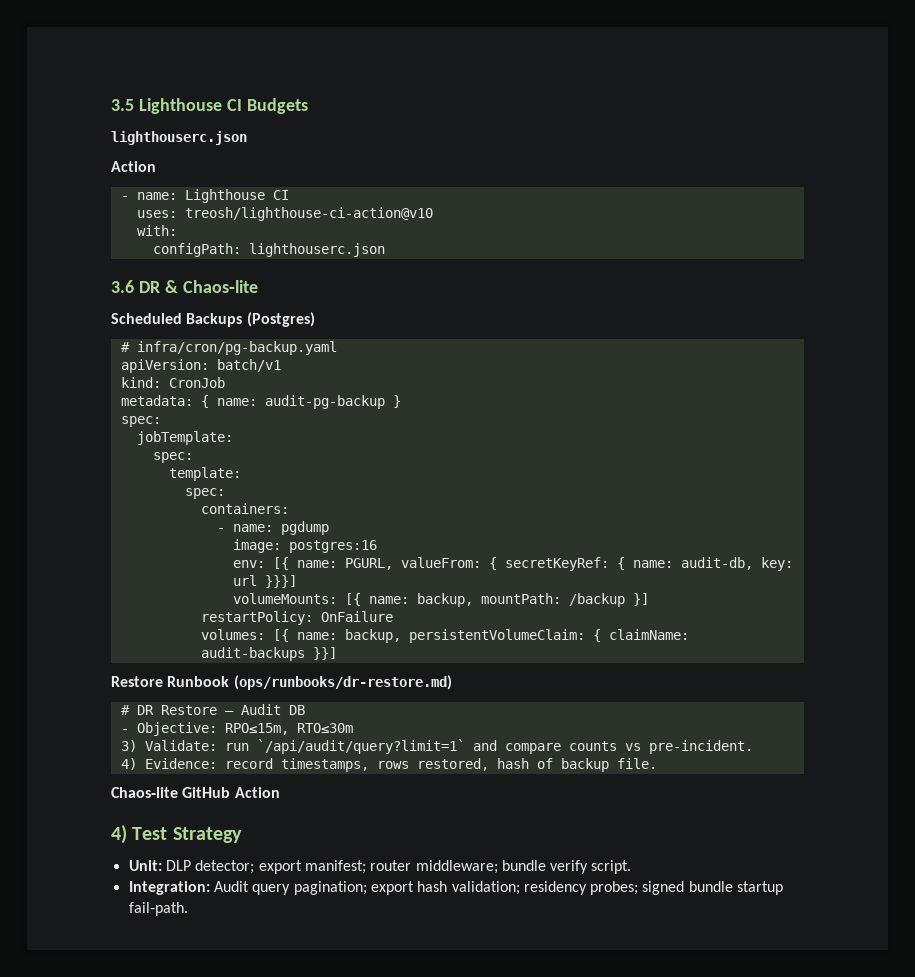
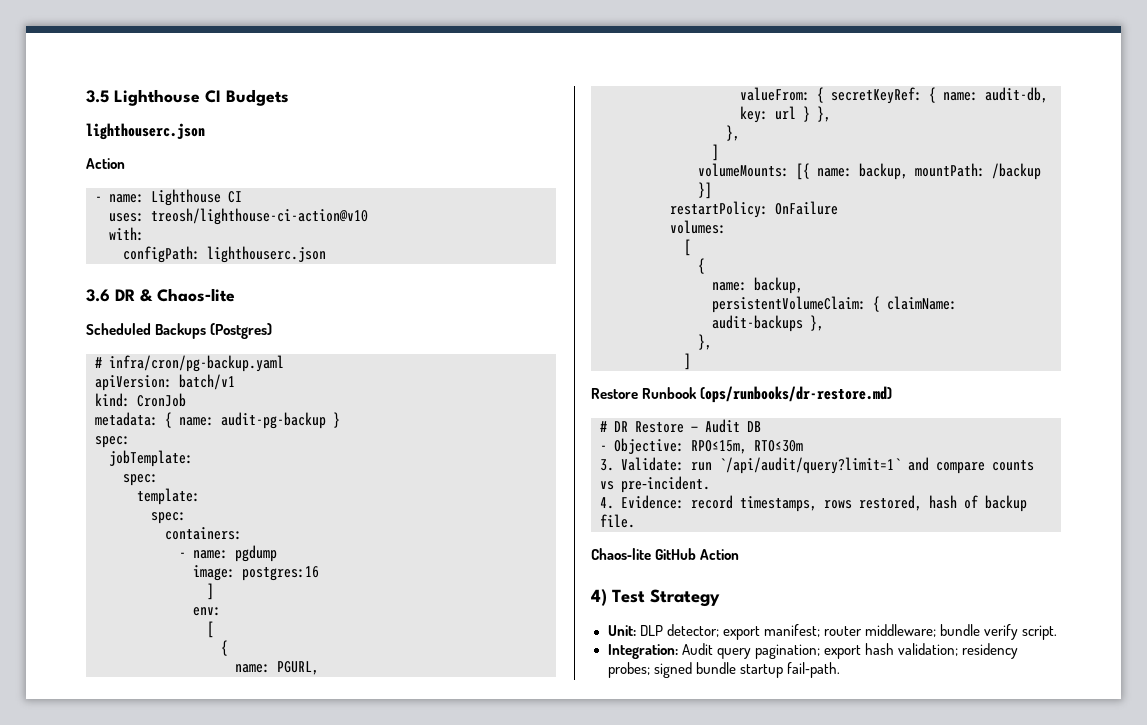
  image: postgres:16
+ ]
- env: [{ name: PGURL, valueFrom: { secretKeyRef: { name: audit-db, key: url }}}]
+ env:
+ [
+ {
+ name: PGURL,
+ valueFrom: { secretKeyRef: { name: audit-db, key: url } },
+ },
+ ]
- volumes: [{ name: backup, persistentVolumeClaim: { claimName: audit-backups }}]
+ volumes:
+ [
+ {
+ name: backup,
+ persistentVolumeClaim: { claimName: audit-backups },
+ },
+ ]
- 3) Validate: run `/api/audit/query?limit=1` and compare counts vs pre‑incident.
+ 3. Validate: run `/api/audit/query?limit=1` and compare counts vs pre‑incident.
- 4) Evidence: record timestamps, rows restored, hash of backup file.
+ 4. Evidence: record timestamps, rows restored, hash of backup file.

